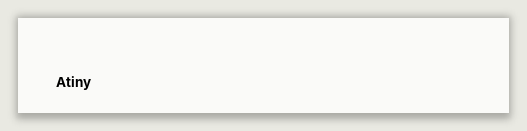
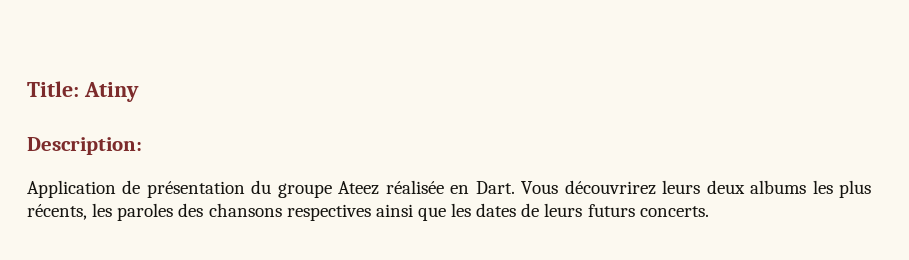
- Atiny
+ Title: Atiny
+ Description:
+ Application de présentation du groupe Ateez réalisée en Dart. Vous découvrirez leurs deux albums les plus récents, les paroles des chansons respectives ainsi que les dates de leurs futurs concerts.

